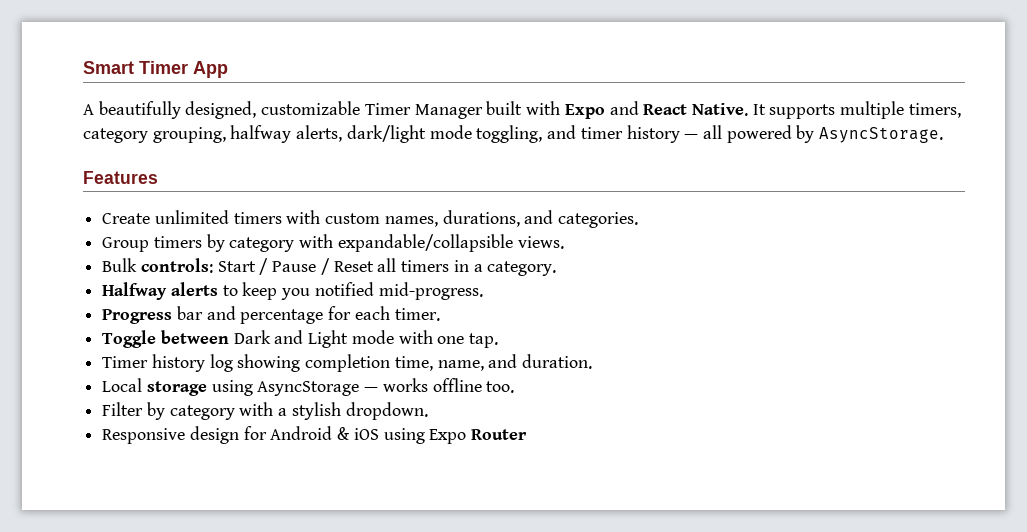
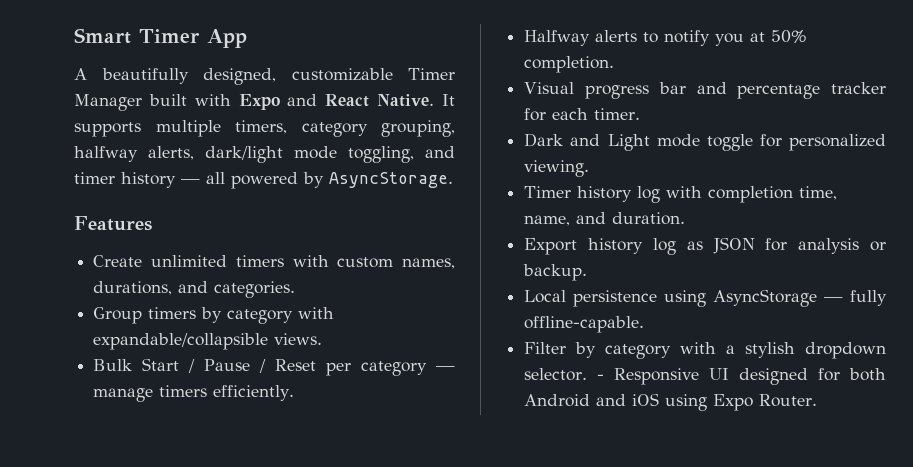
- Bulk controls: Start / Pause / Reset all timers in a category.
- Halfway alerts to keep you notified mid-progress.
- Progress bar and percentage for each timer.
+ Bulk Start / Pause / Reset per category — manage timers efficiently.
+ Halfway alerts to notify you at 50% completion.
+ Visual progress bar and percentage tracker for each timer.
- Toggle between Dark and Light mode with one tap.
+ Dark and Light mode toggle for personalized viewing.
- Timer history log showing completion time, name, and duration.
+ Timer history log with completion time, name, and duration.
+ Export history log as JSON for analysis or backup.
- Local storage using AsyncStorage — works offline too.
+ Local persistence using AsyncStorage — fully offline-capable.
- Filter by category with a stylish dropdown.
- Responsive design for Android & iOS using Expo Router
+ Filter by category with a stylish dropdown selector. - Responsive UI designed for both Android and iOS using Expo Router.

